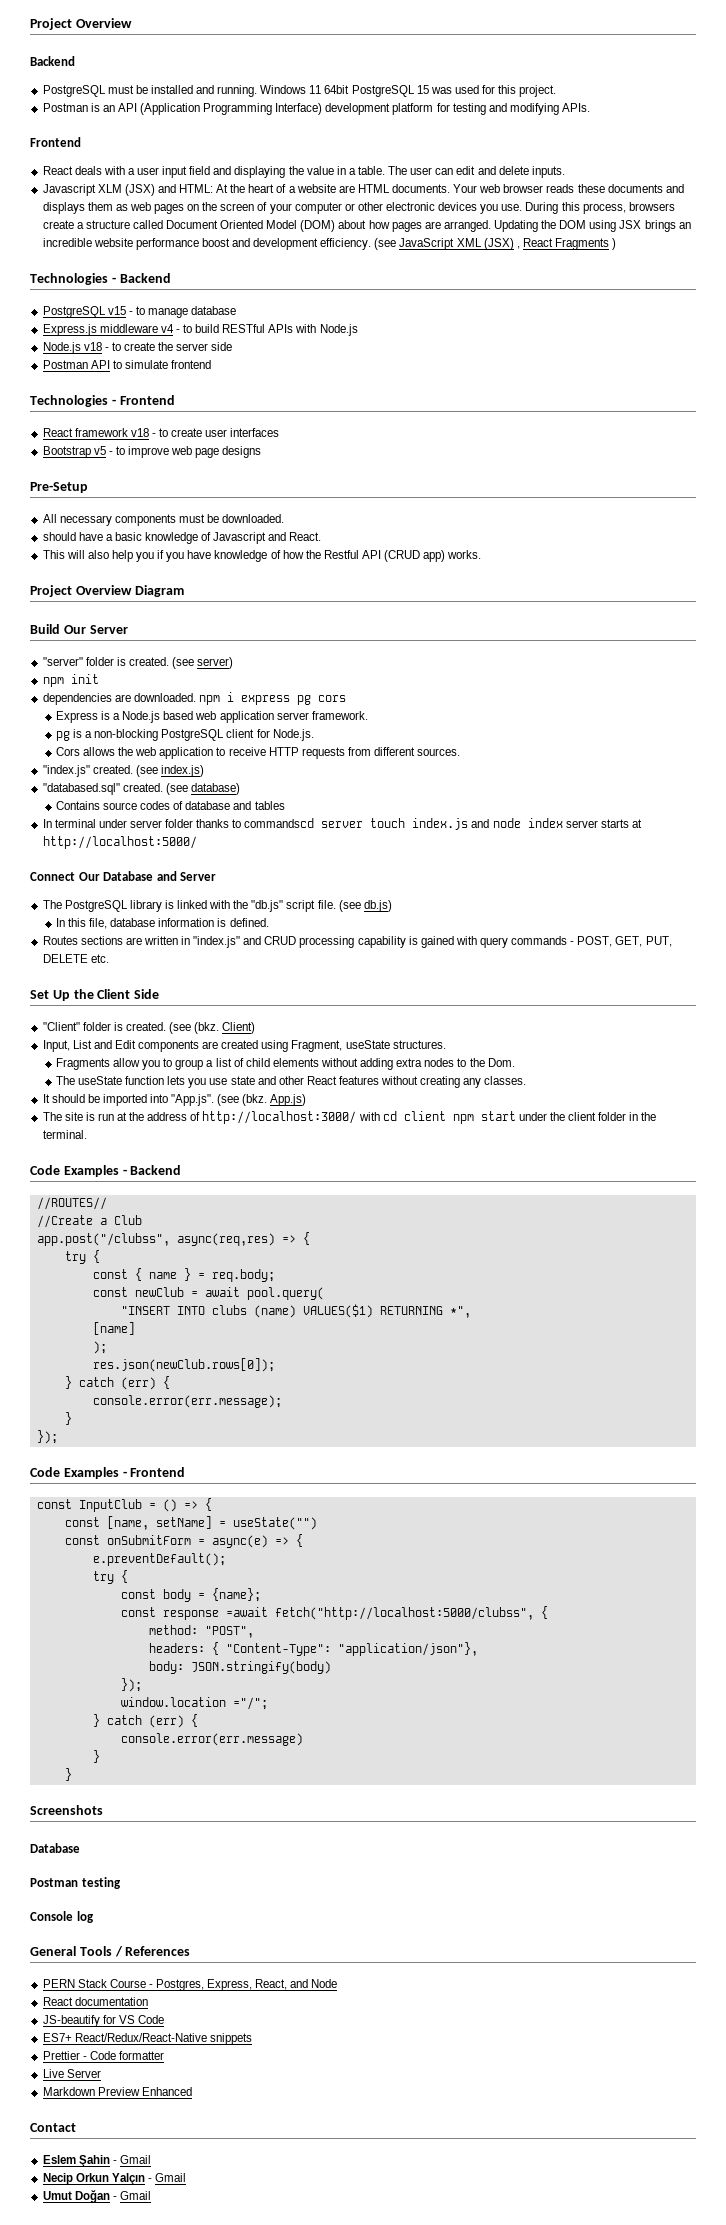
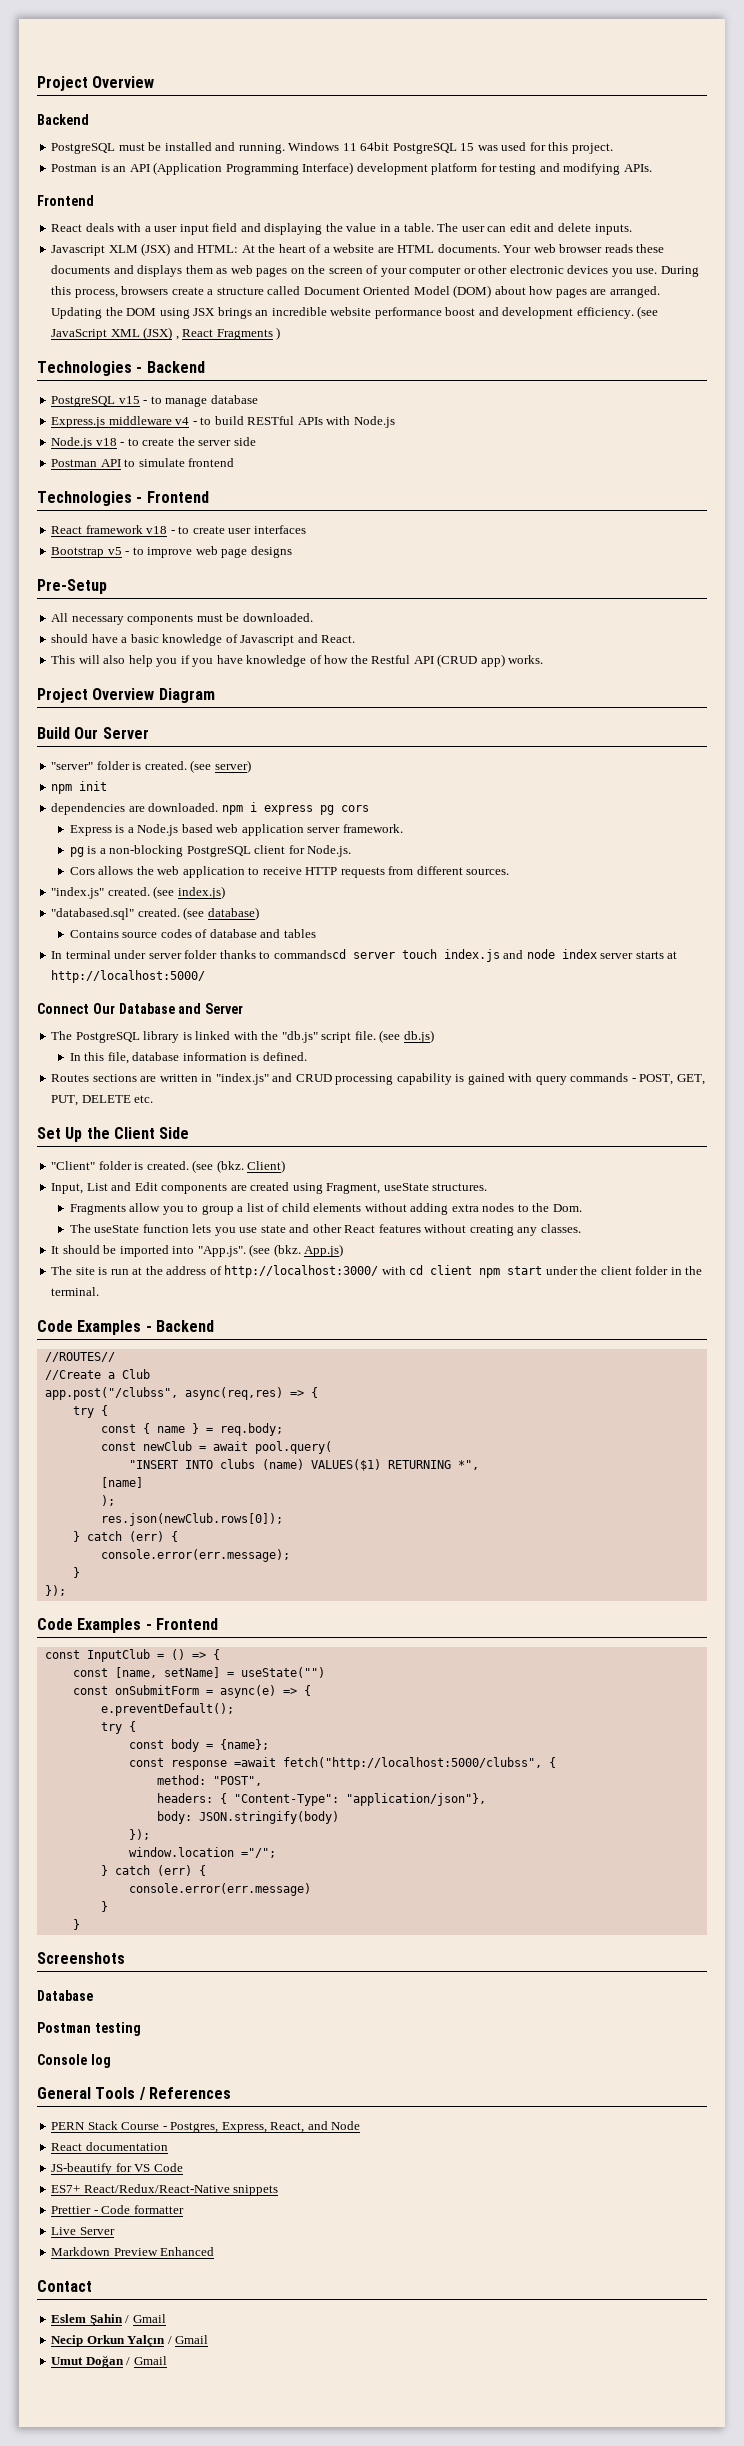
- Eslem Şahin - Gmail
+ Eslem Şahin / Gmail
- Necip Orkun Yalçın - Gmail
+ Necip Orkun Yalçın / Gmail
- Umut Doğan - Gmail
+ Umut Doğan / Gmail

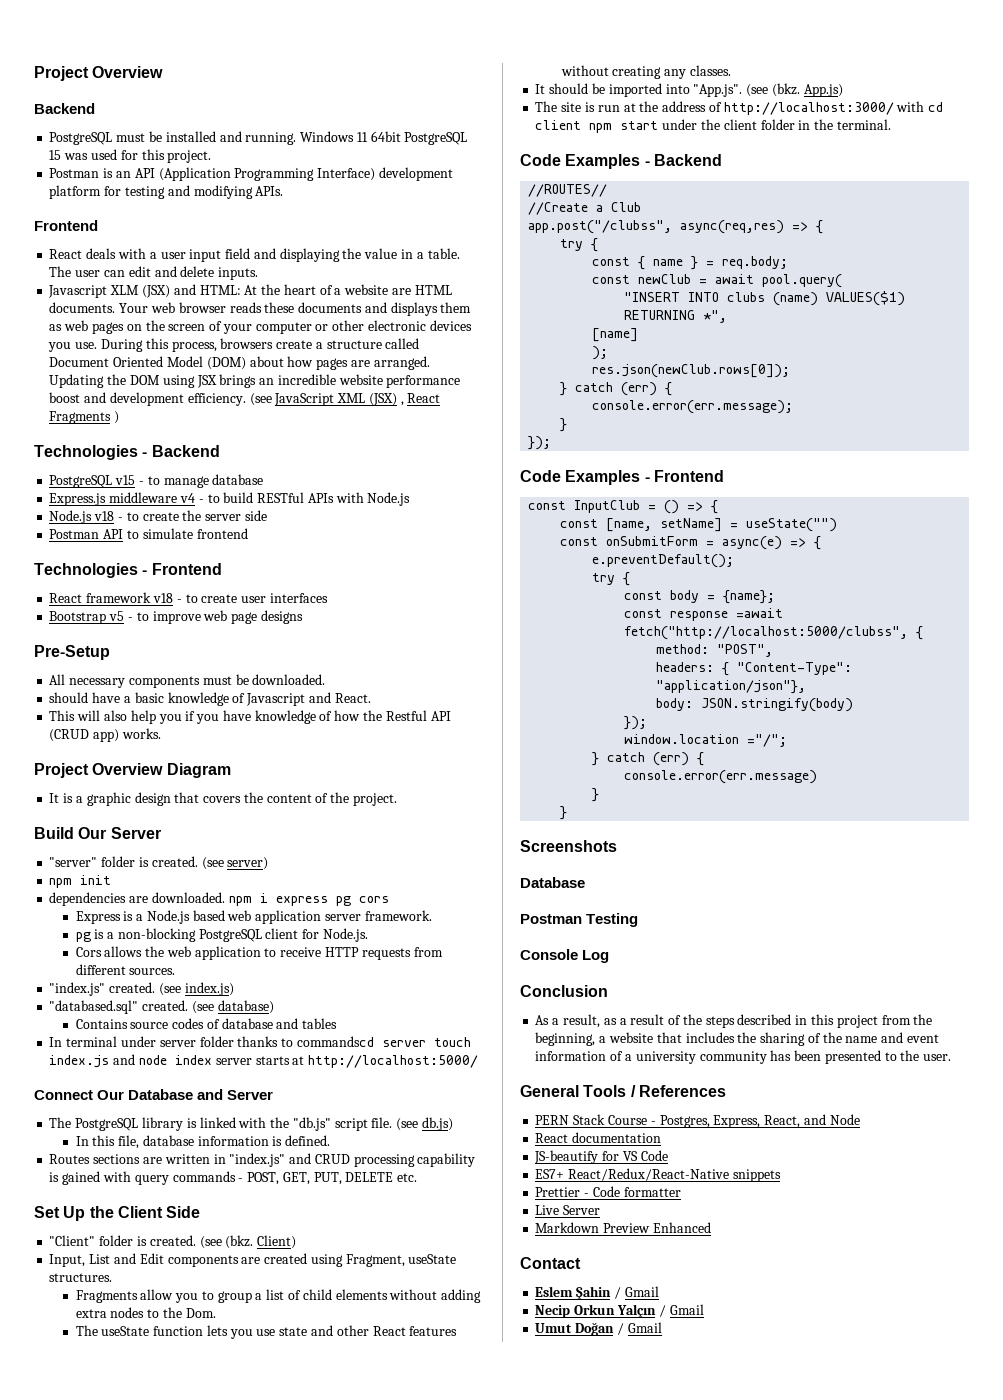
+ It is a graphic design that covers the content of the project.
- Postman testing
+ Postman Testing
- Console log
+ Console Log
+ Conclusion
+ As a result, as a result of the steps described in this project from the beginning, a website that includes the sharing of the name and event information of a university community has been presented to the user.

